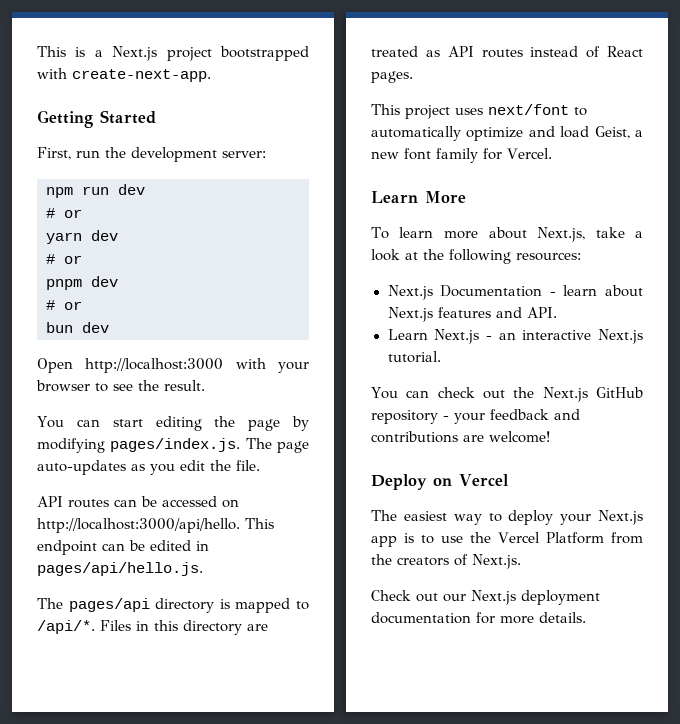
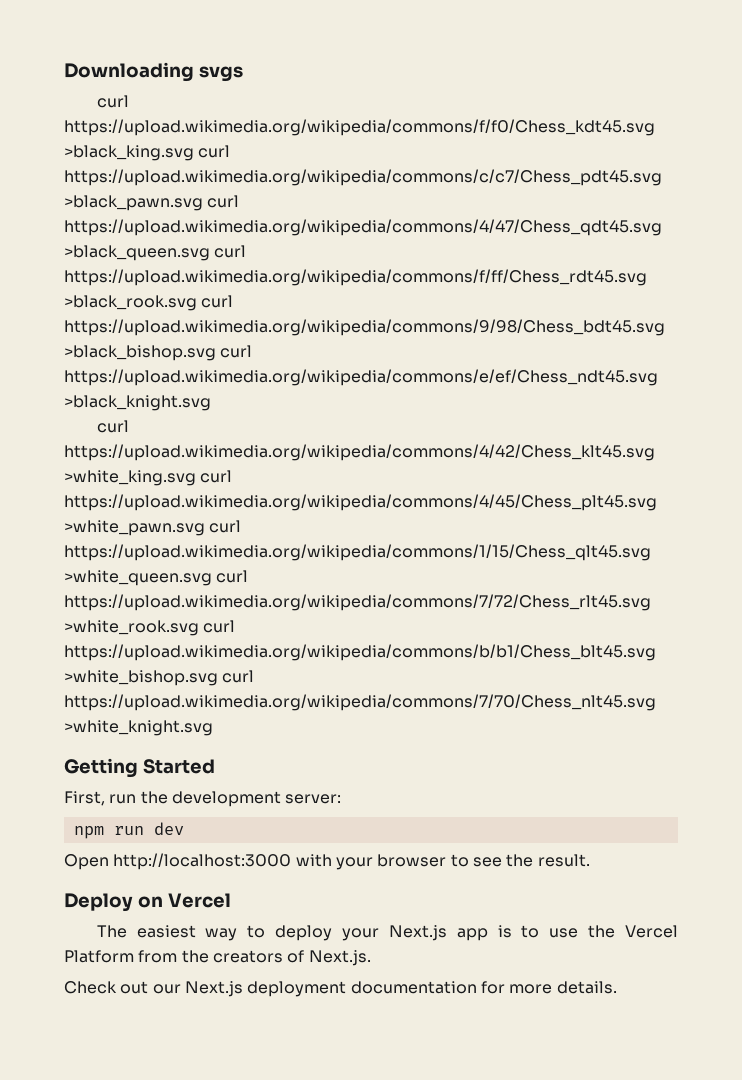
- This is a Next.js project bootstrapped with create-next-app.
+ Downloading svgs
+ curl https://upload.wikimedia.org/wikipedia/commons/f/f0/Chess_kdt45.svg >black_king.svg curl https://upload.wikimedia.org/wikipedia/commons/c/c7/Chess_pdt45.svg >black_pawn.svg curl https://upload.wikimedia.org/wikipedia/commons/4/47/Chess_qdt45.svg >black_queen.svg curl https://upload.wikimedia.org/wikipedia/commons/f/ff/Chess_rdt45.svg >black_rook.svg curl https://upload.wikimedia.org/wikipedia/commons/9/98/Chess_bdt45.svg >black_bishop.svg curl https://upload.wikimedia.org/wikipedia/commons/e/ef/Chess_ndt45.svg >black_knight.svg
+ curl https://upload.wikimedia.org/wikipedia/commons/4/42/Chess_klt45.svg >white_king.svg curl https://upload.wikimedia.org/wikipedia/commons/4/45/Chess_plt45.svg >white_pawn.svg curl https://upload.wikimedia.org/wikipedia/commons/1/15/Chess_qlt45.svg >white_queen.svg curl https://upload.wikimedia.org/wikipedia/commons/7/72/Chess_rlt45.svg >white_rook.svg curl https://upload.wikimedia.org/wikipedia/commons/b/b1/Chess_blt45.svg >white_bishop.svg curl https://upload.wikimedia.org/wikipedia/commons/7/70/Chess_nlt45.svg >white_knight.svg
  npm run dev
- # or
- yarn dev
- # or
- pnpm dev
- # or
- bun dev
- You can start editing the page by modifying pages/index.js. The page auto-updates as you edit the file.
- API routes can be accessed on http://localhost:3000/api/hello. This endpoint can be edited in pages/api/hello.js.
- The pages/api directory is mapped to /api/*. Files in this directory are treated as API routes instead of React pages.
- This project uses next/font to automatically optimize and load Geist, a new font family for Vercel.
- Learn More
- To learn more about Next.js, take a look at the following resources:
- Next.js Documentation - learn about Next.js features and API.
- Learn Next.js - an interactive Next.js tutorial.
- You can check out the Next.js GitHub repository - your feedback and contributions are welcome!

